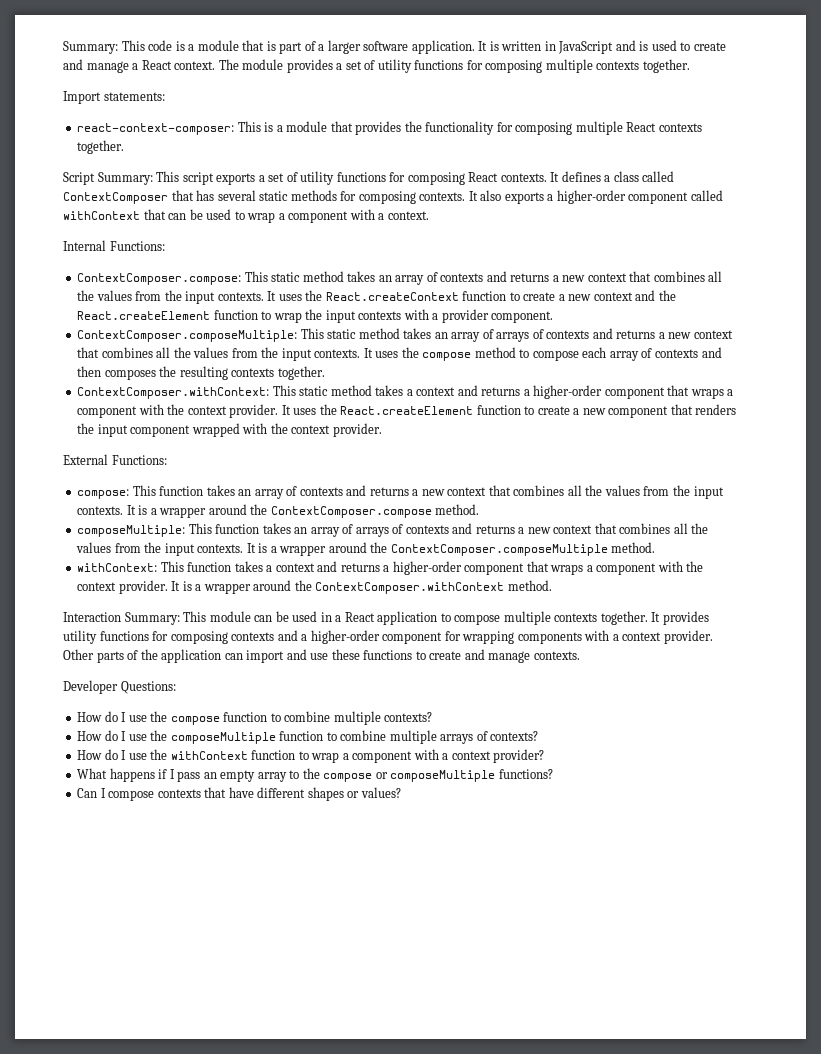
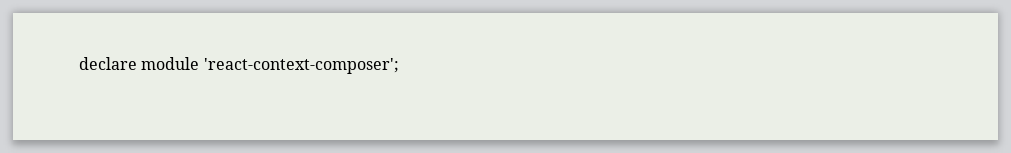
- Summary: This code is a module that is part of a larger software application. It is written in JavaScript and is used to create and manage a React context. The module provides a set of utility functions for composing multiple contexts together.
- Import statements:
- react-context-composer: This is a module that provides the functionality for composing multiple React contexts together.
- Script Summary: This script exports a set of utility functions for composing React contexts. It defines a class called ContextComposer that has several static methods for composing contexts. It also exports a higher-order component called withContext that can be used to wrap a component with a context.
- Internal Functions:
- ContextComposer.compose: This static method takes an array of contexts and returns a new context that combines all the values from the input contexts. It uses the React.createContext function to create a new context and the React.createElement function to wrap the input contexts with a provider component.
- ContextComposer.composeMultiple: This static method takes an array of arrays of contexts and returns a new context that combines all the values from the input contexts. It uses the compose method to compose each array of contexts and then composes the resulting contexts together.
- ContextComposer.withContext: This static method takes a context and returns a higher-order component that wraps a component with the context provider. It uses the React.createElement function to create a new component that renders the input component wrapped with the context provider.
- External Functions:
- compose: This function takes an array of contexts and returns a new context that combines all the values from the input contexts. It is a wrapper around the ContextComposer.compose method.
- composeMultiple: This function takes an array of arrays of contexts and returns a new context that combines all the values from the input contexts. It is a wrapper around the ContextComposer.composeMultiple method.
- withContext: This function takes a context and returns a higher-order component that wraps a component with the context provider. It is a wrapper around the ContextComposer.withContext method.
- Interaction Summary: This module can be used in a React application to compose multiple contexts together. It provides utility functions for composing contexts and a higher-order component for wrapping components with a context provider. Other parts of the application can import and use these functions to create and manage contexts.
- Developer Questions:
- How do I use the compose function to combine multiple contexts?
- How do I use the composeMultiple function to combine multiple arrays of contexts?
- How do I use the withContext function to wrap a component with a context provider?
- What happens if I pass an empty array to the compose or composeMultiple functions?
- Can I compose contexts that have different shapes or values?
+ declare module 'react-context-composer';

